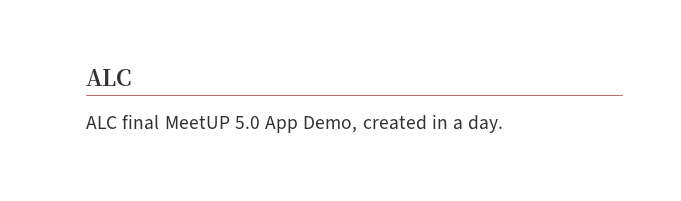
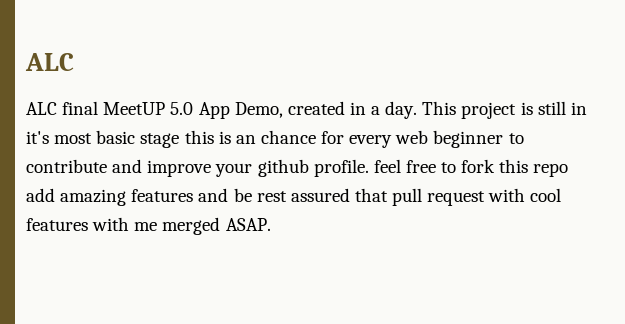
+ This project is still in it's most basic stage this is an chance for every web beginner to contribute and improve your github profile. feel free to fork this repo add amazing features and be rest assured that pull request with cool features with me merged ASAP.

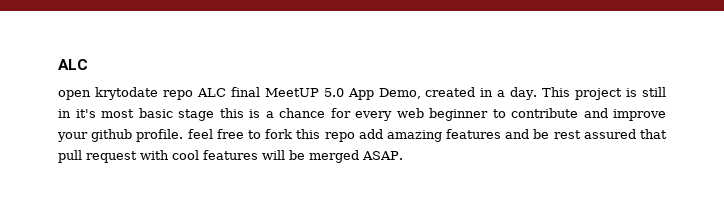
- ALC final MeetUP 5.0 App Demo, created in a day.
+ open krytodate repo ALC final MeetUP 5.0 App Demo, created in a day.
- This project is still in it's most basic stage this is an chance for every web beginner to contribute and improve your github profile. feel free to fork this repo add amazing features and be rest assured that pull request with cool features with me merged ASAP.
+ This project is still in it's most basic stage this is a chance for every web beginner to contribute and improve your github profile. feel free to fork this repo add amazing features and be rest assured that pull request with cool features will be merged ASAP.

